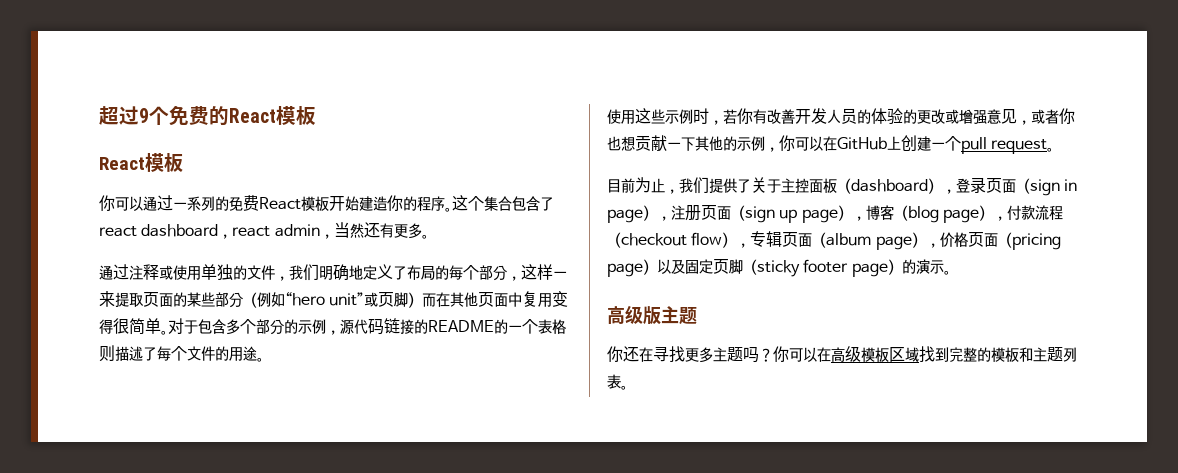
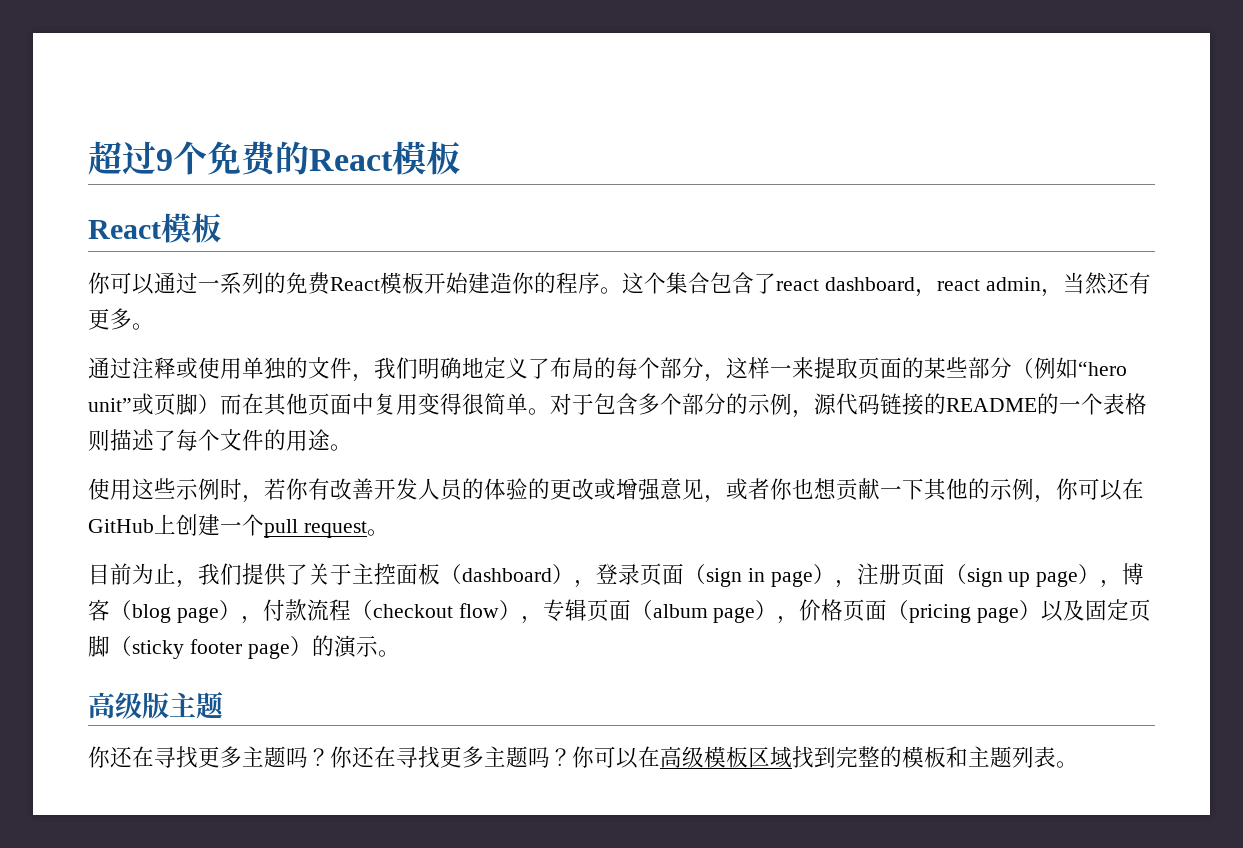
- 你可以在高级模板区域找到完整的模板和主题列表。
+ 你还在寻找更多主题吗？你可以在高级模板区域找到完整的模板和主题列表。

